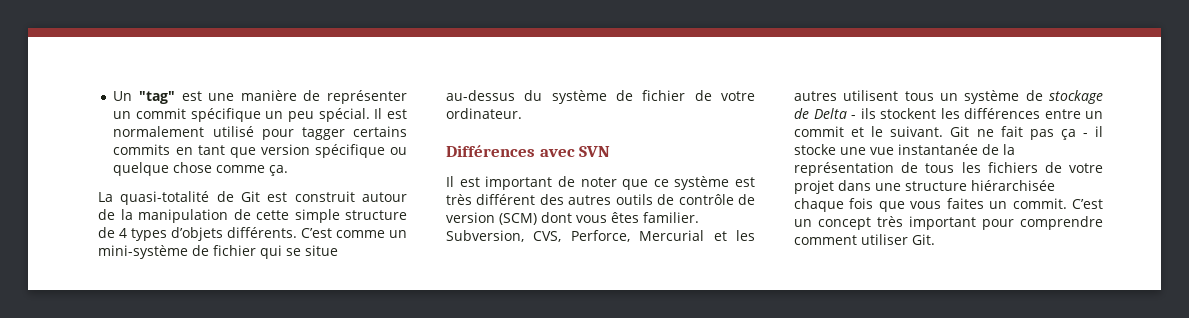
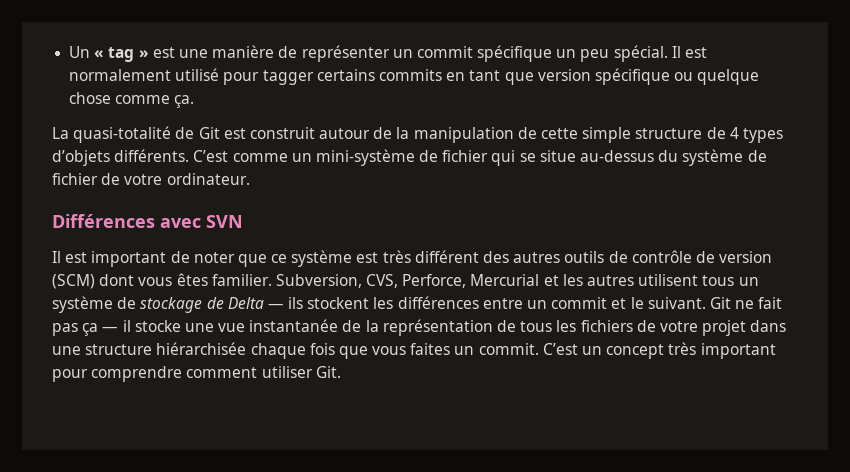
- Un "tag" est une manière de représenter un commit spécifique un peu spécial.
+ Un « tag » est une manière de représenter un commit spécifique un peu spécial.
- Subversion, CVS, Perforce, Mercurial et les autres utilisent tous un système de stockage de Delta - ils stockent les différences entre un commit et le suivant.
+ Subversion, CVS, Perforce, Mercurial et les autres utilisent tous un système de stockage de Delta — ils stockent les différences entre un commit et le suivant.
- Git ne fait pas ça - il stocke une vue instantanée de la représentation de tous les fichiers de votre projet dans une structure hiérarchisée chaque fois que vous faites un commit.
+ Git ne fait pas ça — il stocke une vue instantanée de la représentation de tous les fichiers de votre projet dans une structure hiérarchisée chaque fois que vous faites un commit.

